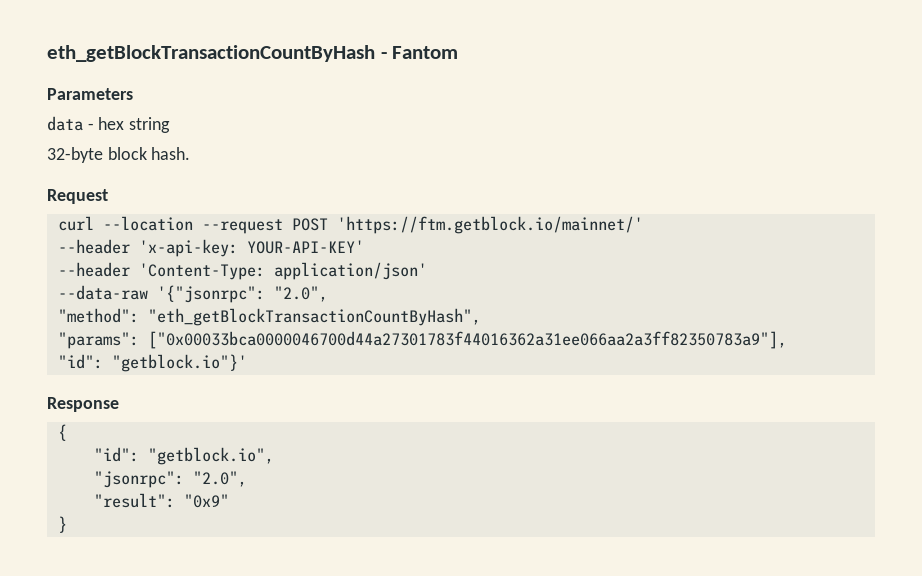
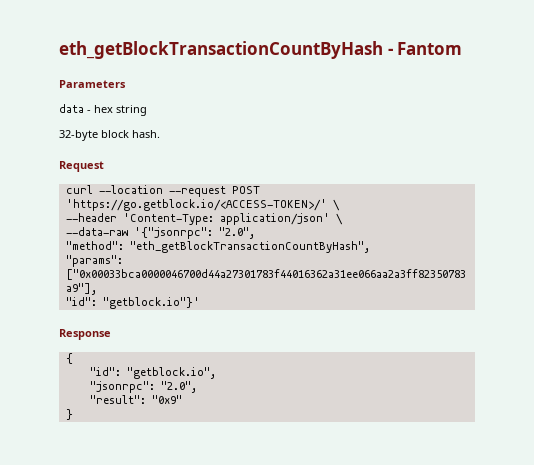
- curl --location --request POST 'https://ftm.getblock.io/mainnet/'
- --header 'x-api-key: YOUR-API-KEY'
+ curl --location --request POST 'https://go.getblock.io/<ACCESS-TOKEN>/' \
- --header 'Content-Type: application/json'
+ --header 'Content-Type: application/json' \

